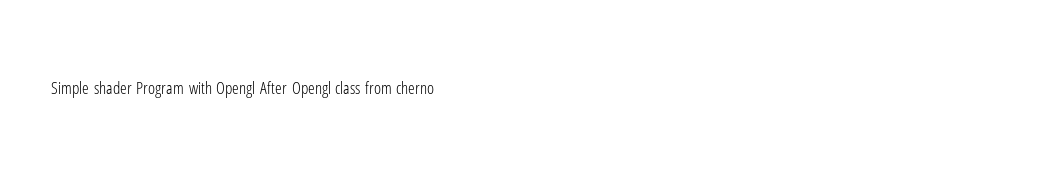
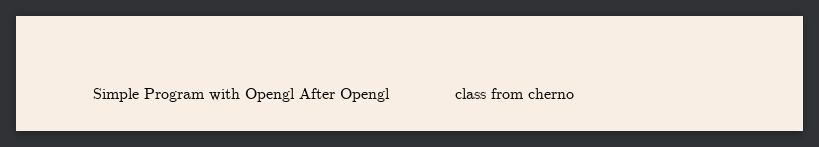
- Simple shader Program with Opengl After Opengl class from cherno
+ Simple Program with Opengl After Opengl class from cherno

